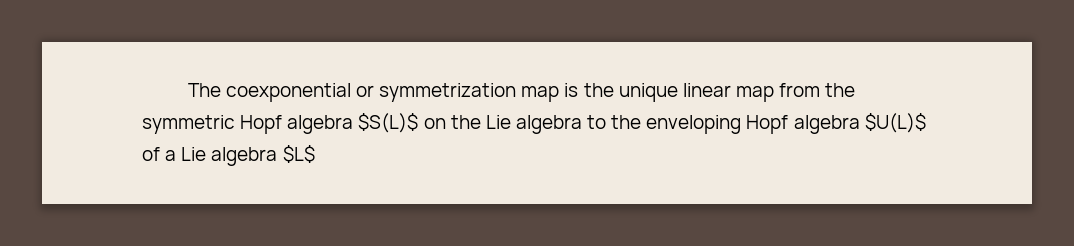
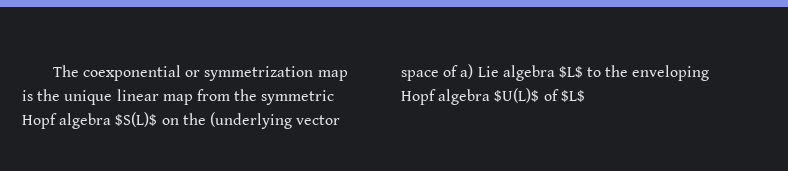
- The coexponential or symmetrization map is the unique linear map from the symmetric Hopf algebra $S(L)$ on the Lie algebra to the enveloping Hopf algebra $U(L)$ of a Lie algebra $L$
+ The coexponential or symmetrization map is the unique linear map from the symmetric Hopf algebra $S(L)$ on the (underlying vector space of a) Lie algebra $L$ to the enveloping Hopf algebra $U(L)$ of $L$

